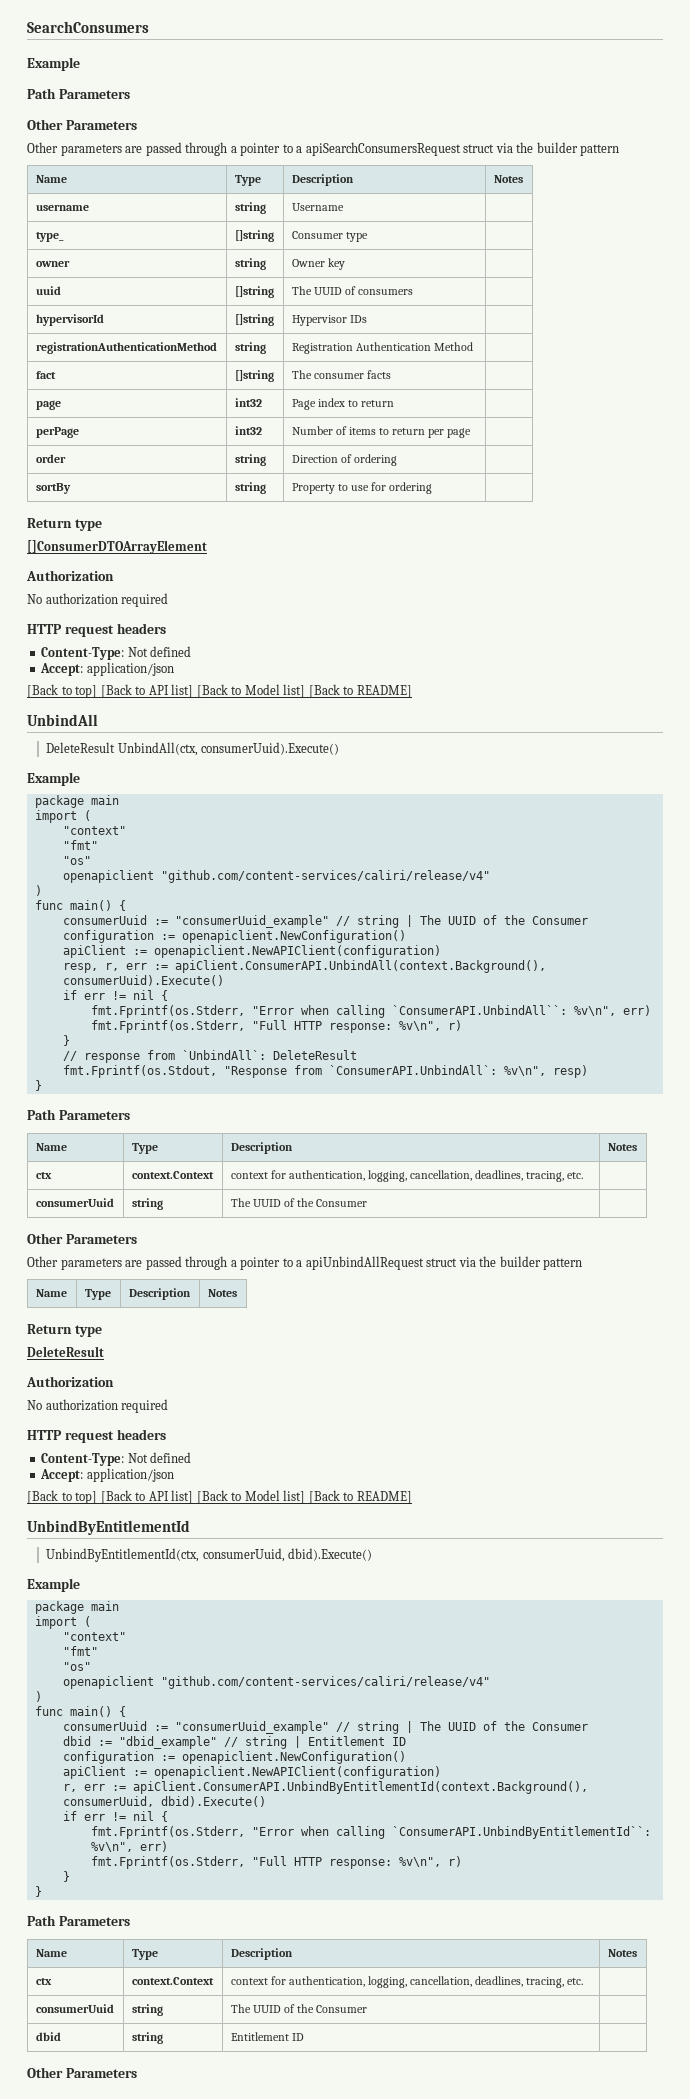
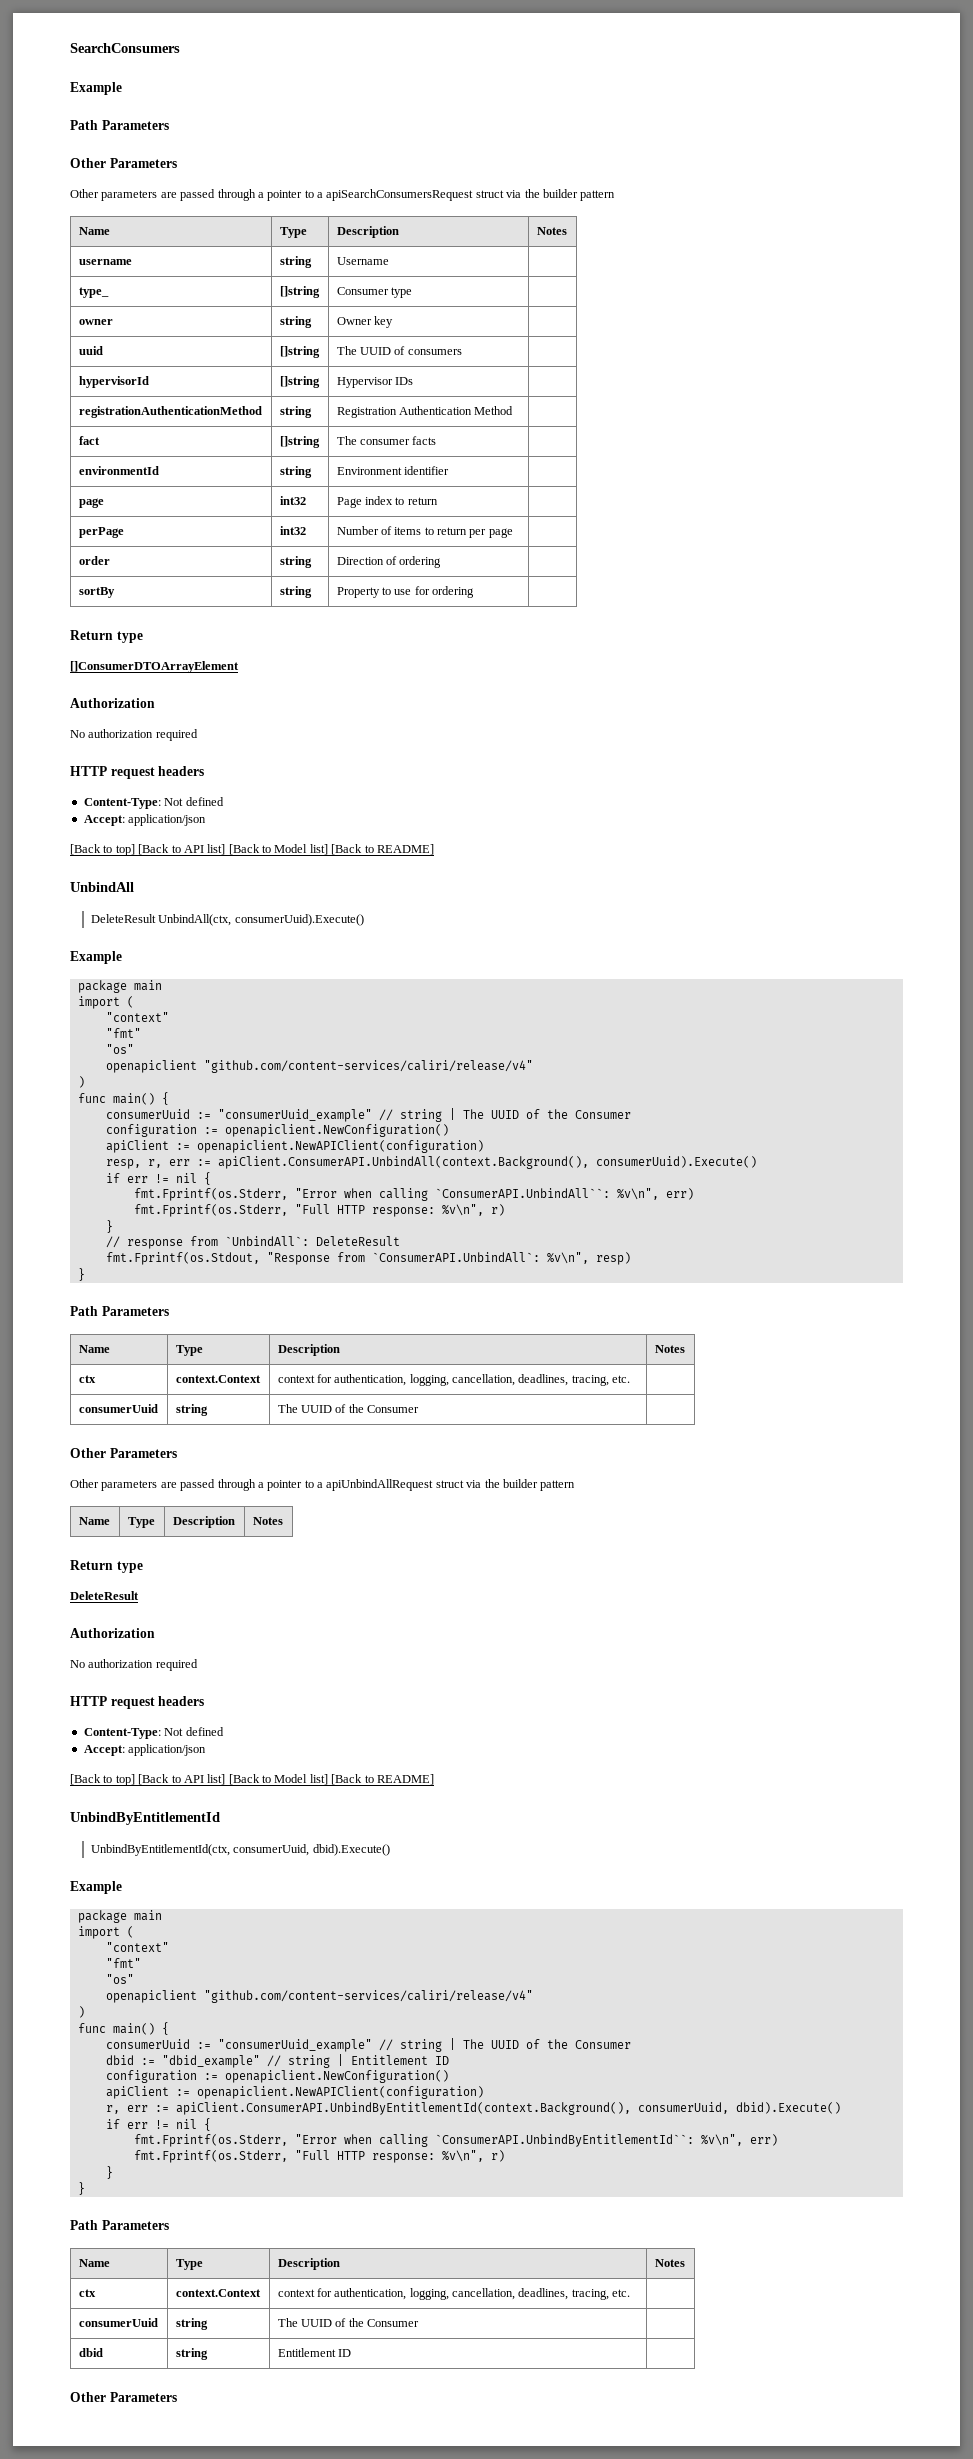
+ environmentId | string | Environment identifier |

